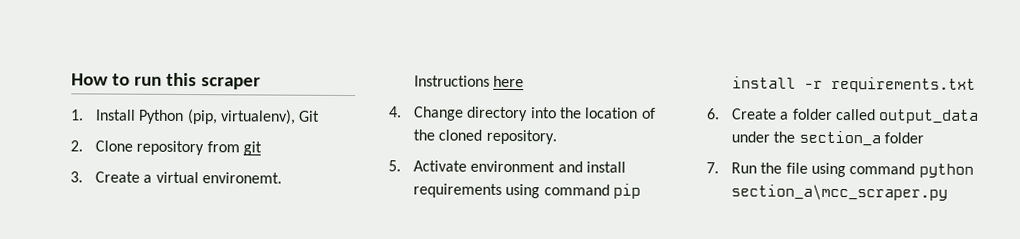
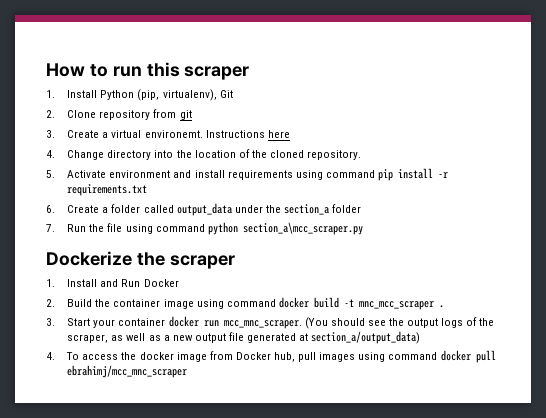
+ Dockerize the scraper
+ 1. Install and Run Docker
+ 2. Build the container image using command docker build -t mnc_mcc_scraper .
+ 3. Start your container docker run mcc_mnc_scraper. (You should see the output logs of the scraper, as well as a new output file generated at section_a/output_data)
+ 4. To access the docker image from Docker hub, pull images using command docker pull ebrahimj/mcc_mnc_scraper

